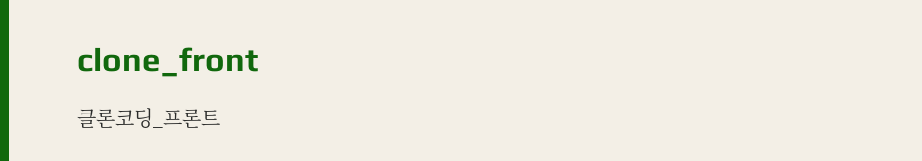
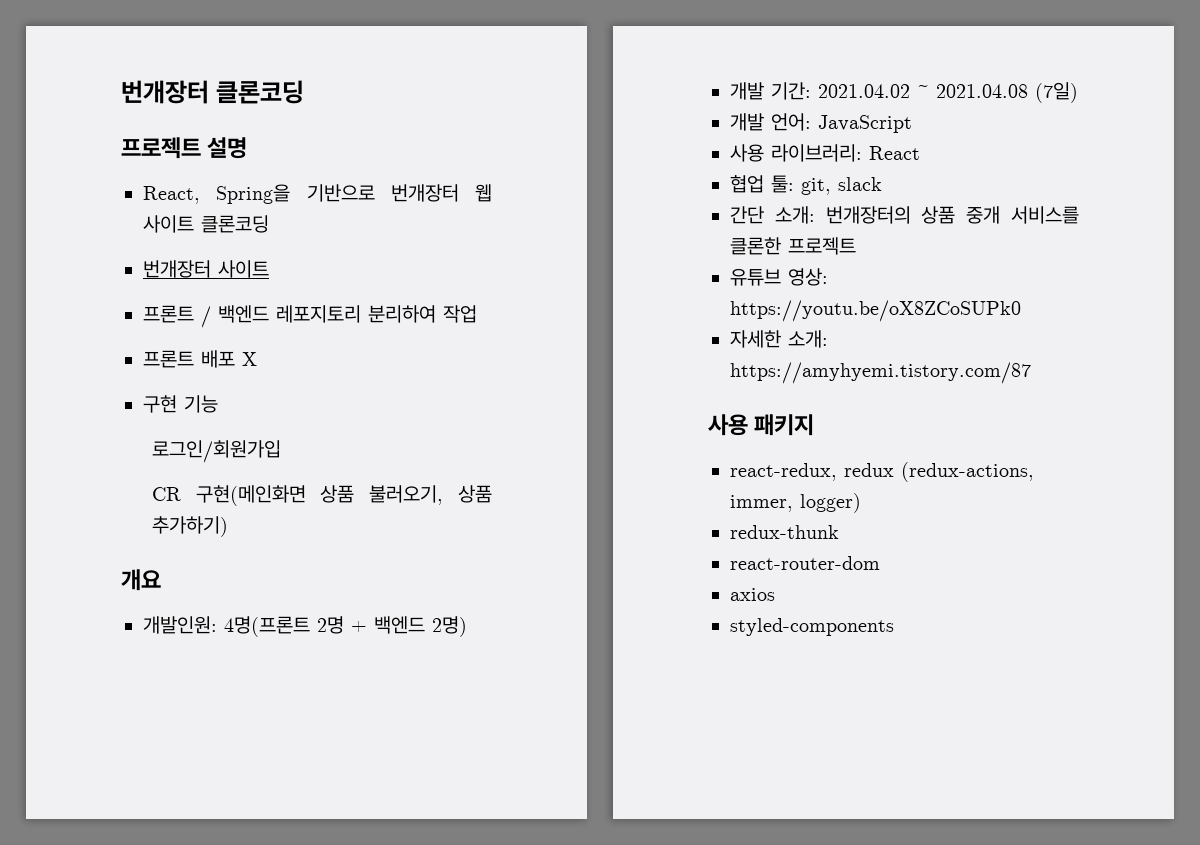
- clone_front
- 클론코딩_프론트
+ 번개장터 클론코딩
+ 프로젝트 설명
+ React, Spring을 기반으로 번개장터 웹 사이트 클론코딩
+ 번개장터 사이트
+ 프론트 / 백엔드 레포지토리 분리하여 작업
+ 프론트 배포 X
+ 구현 기능
+ 로그인/회원가입
+ CR 구현(메인화면 상품 불러오기, 상품 추가하기)
+ 개요
+ 개발인원: 4명(프론트 2명 + 백엔드 2명)
+ 개발 기간: 2021.04.02 ~ 2021.04.08 (7일)
+ 개발 언어: JavaScript
+ 사용 라이브러리: React
+ 협업 툴: git, slack
+ 간단 소개: 번개장터의 상품 중개 서비스를 클론한 프로젝트
+ 유튜브 영상: https://youtu.be/oX8ZCoSUPk0
+ 자세한 소개: https://amyhyemi.tistory.com/87
+ 사용 패키지
+ react-redux, redux (redux-actions, immer, logger)
+ redux-thunk
+ react-router-dom
+ axios
+ styled-components

